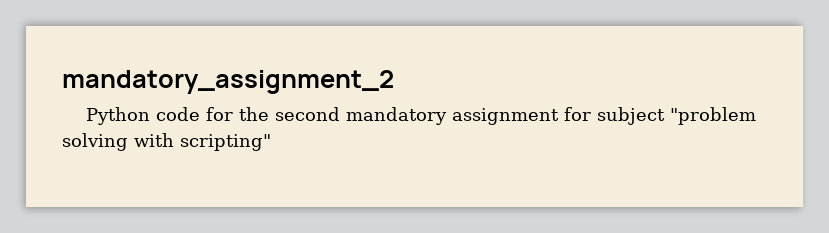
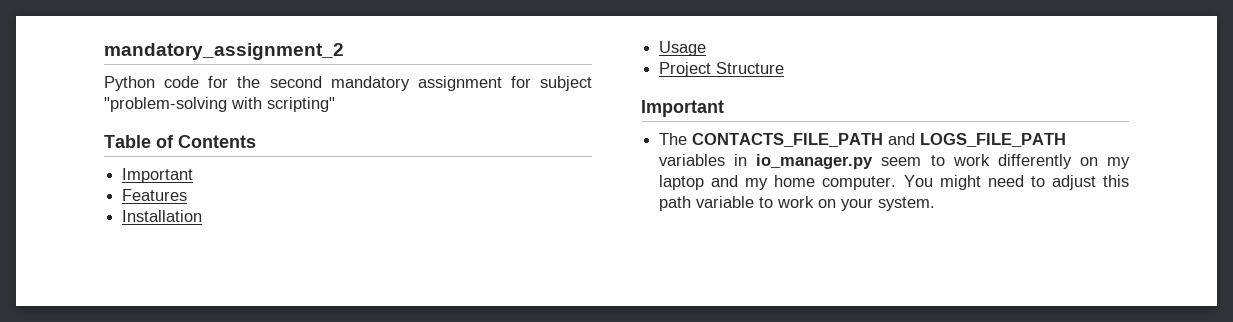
- Python code for the second mandatory assignment for subject "problem solving with scripting"
+ Python code for the second mandatory assignment for subject "problem-solving with scripting"
+ Table of Contents
+ Important
+ Features
+ Installation
+ Usage
+ Project Structure
+ Important
+ The CONTACTS_FILE_PATH and LOGS_FILE_PATH variables in io_manager.py seem to work differently on my laptop and my home computer. You might need to adjust this path variable to work on your system.

